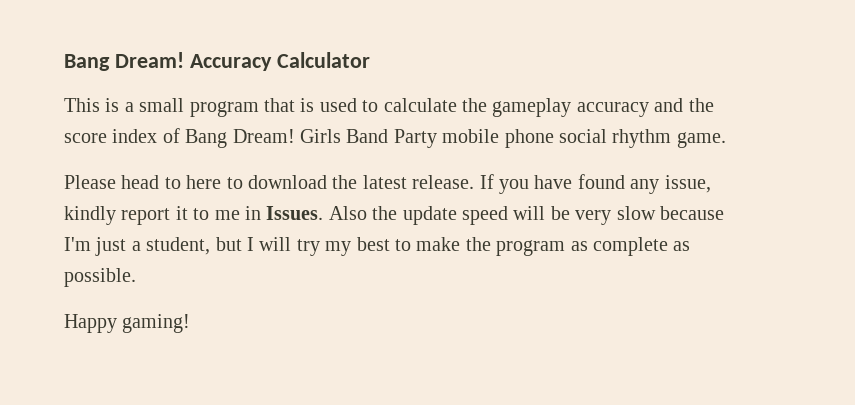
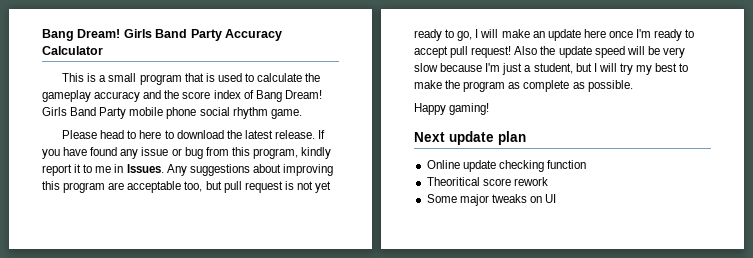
- Bang Dream! Accuracy Calculator
+ Bang Dream! Girls Band Party Accuracy Calculator
- If you have found any issue, kindly report it to me in Issues.
+ If you have found any issue or bug from this program, kindly report it to me in Issues.
+ Any suggestions about improving this program are acceptable too, but pull request is not yet ready to go, I will make an update here once I'm ready to accept pull request!
+ Next update plan
+ Online update checking function
+ Theoritical score rework
+ Some major tweaks on UI

